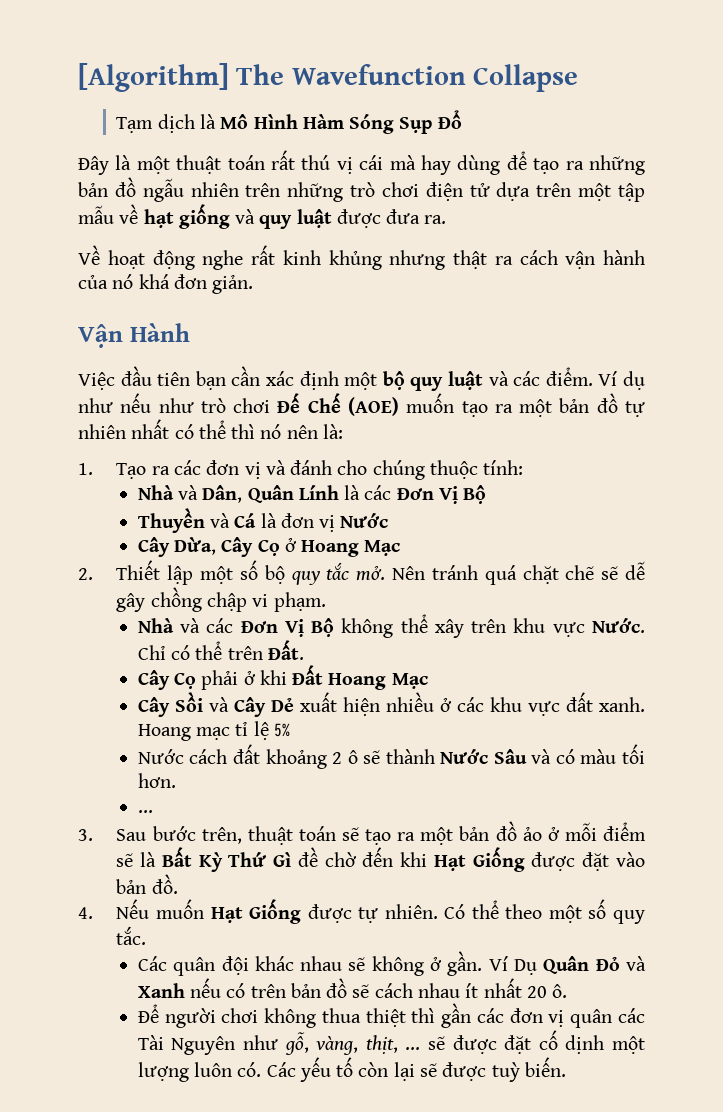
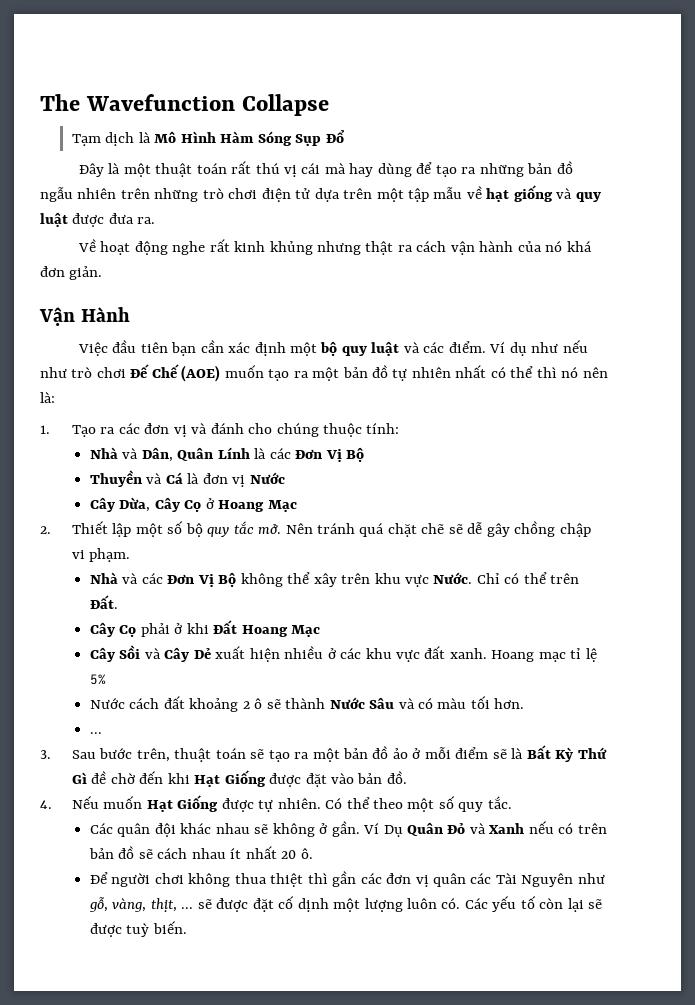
- [Algorithm] The Wavefunction Collapse
+ The Wavefunction Collapse

